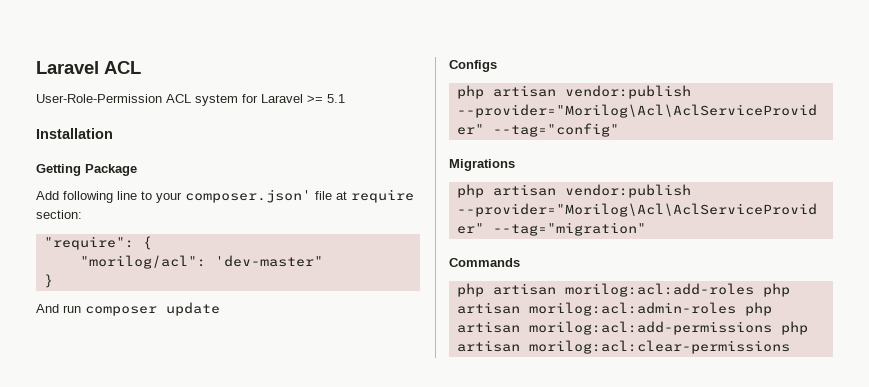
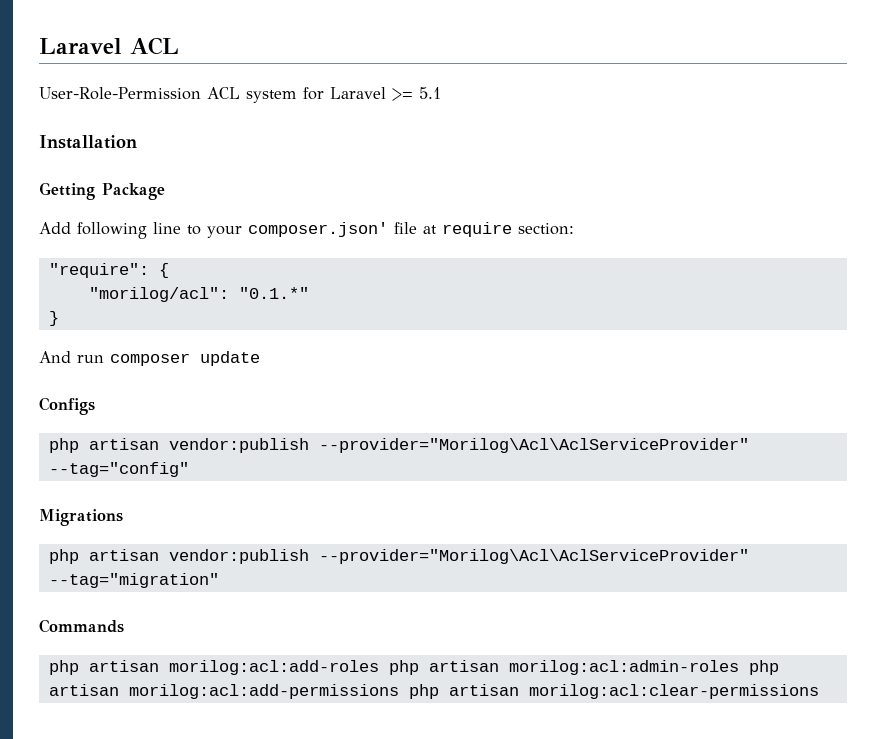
- "morilog/acl": 'dev-master"
+ "morilog/acl": "0.1.*"

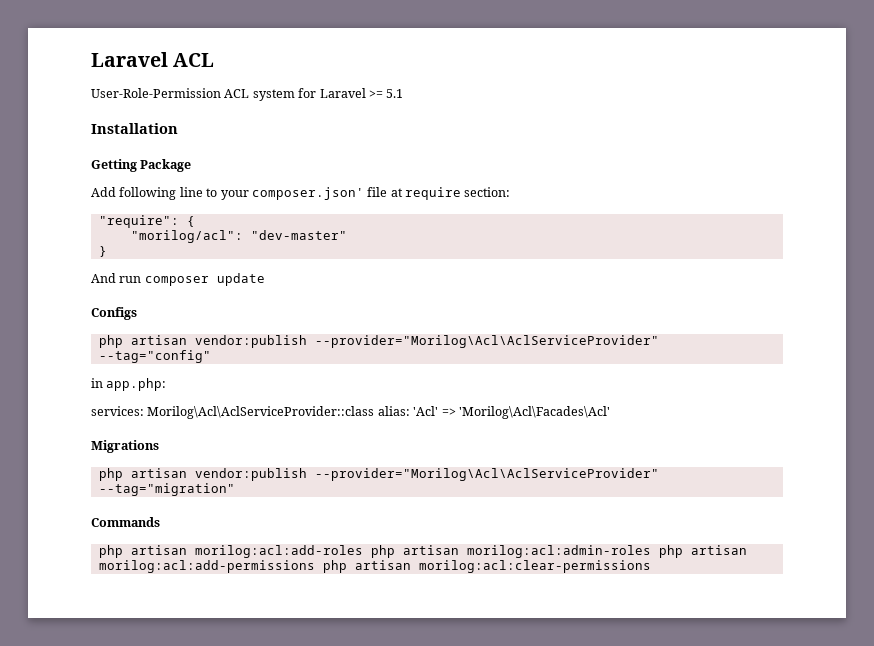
- "morilog/acl": "0.1.*"
+ "morilog/acl": "dev-master"
+ in app.php:
+ services: Morilog\Acl\AclServiceProvider::class alias: 'Acl' => 'Morilog\Acl\Facades\Acl'

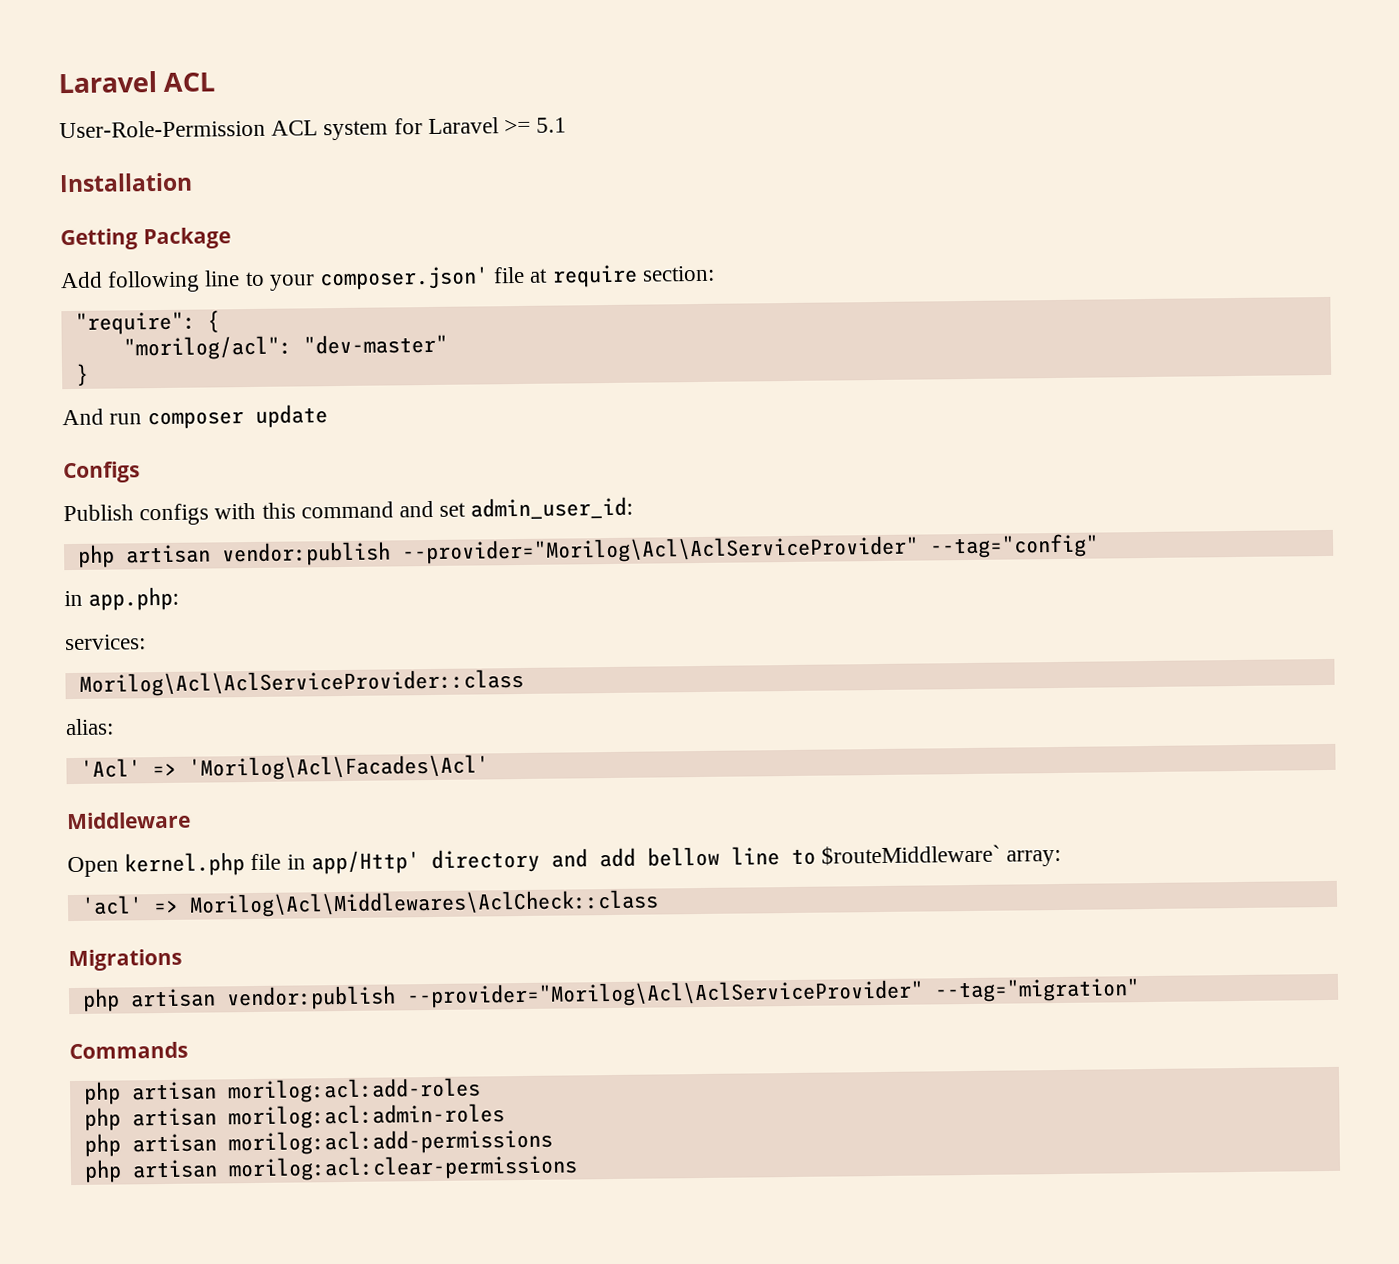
+ Publish configs with this command and set admin_user_id:
- services: Morilog\Acl\AclServiceProvider::class alias: 'Acl' => 'Morilog\Acl\Facades\Acl'
+ services:
+ Morilog\Acl\AclServiceProvider::class
+ alias:
+ 'Acl' => 'Morilog\Acl\Facades\Acl'
+ Middleware
+ Open kernel.php file in app/Http' directory and add bellow line to $routeMiddleware` array:
+ 'acl' => Morilog\Acl\Middlewares\AclCheck::class
- php artisan morilog:acl:add-roles php artisan morilog:acl:admin-roles php artisan morilog:acl:add-permissions php artisan morilog:acl:clear-permissions
+ php artisan morilog:acl:add-roles
+ php artisan morilog:acl:admin-roles
+ php artisan morilog:acl:add-permissions
+ php artisan morilog:acl:clear-permissions

